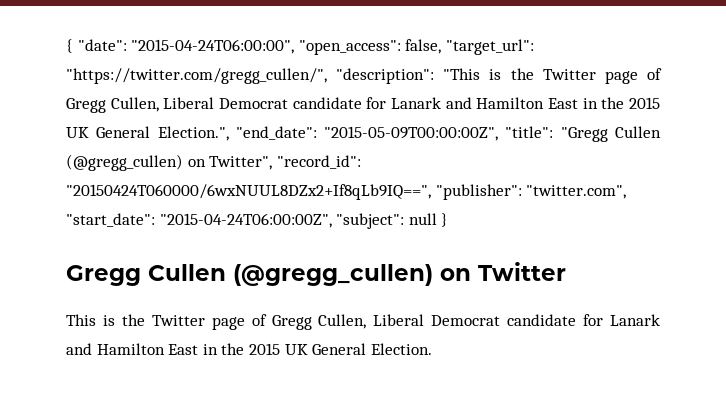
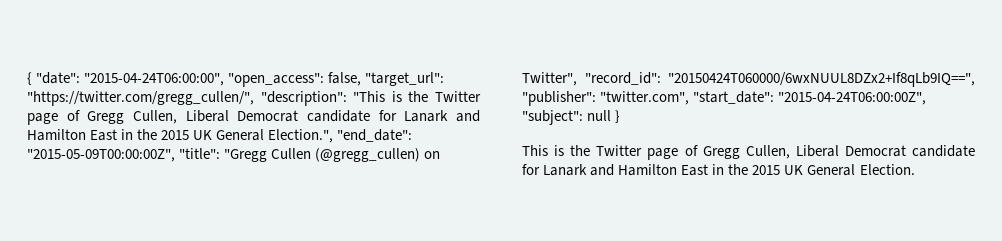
- Gregg Cullen (@gregg_cullen) on Twitter

